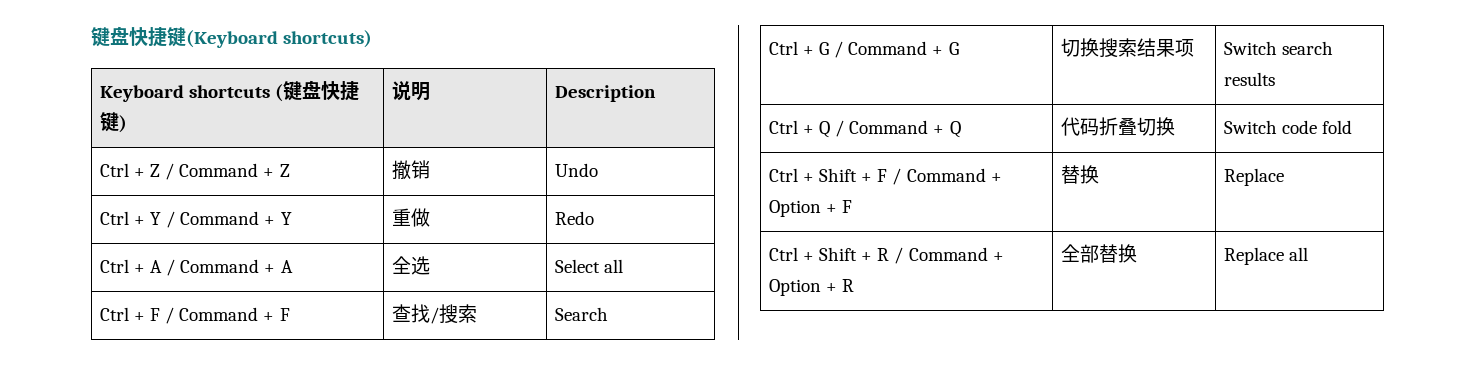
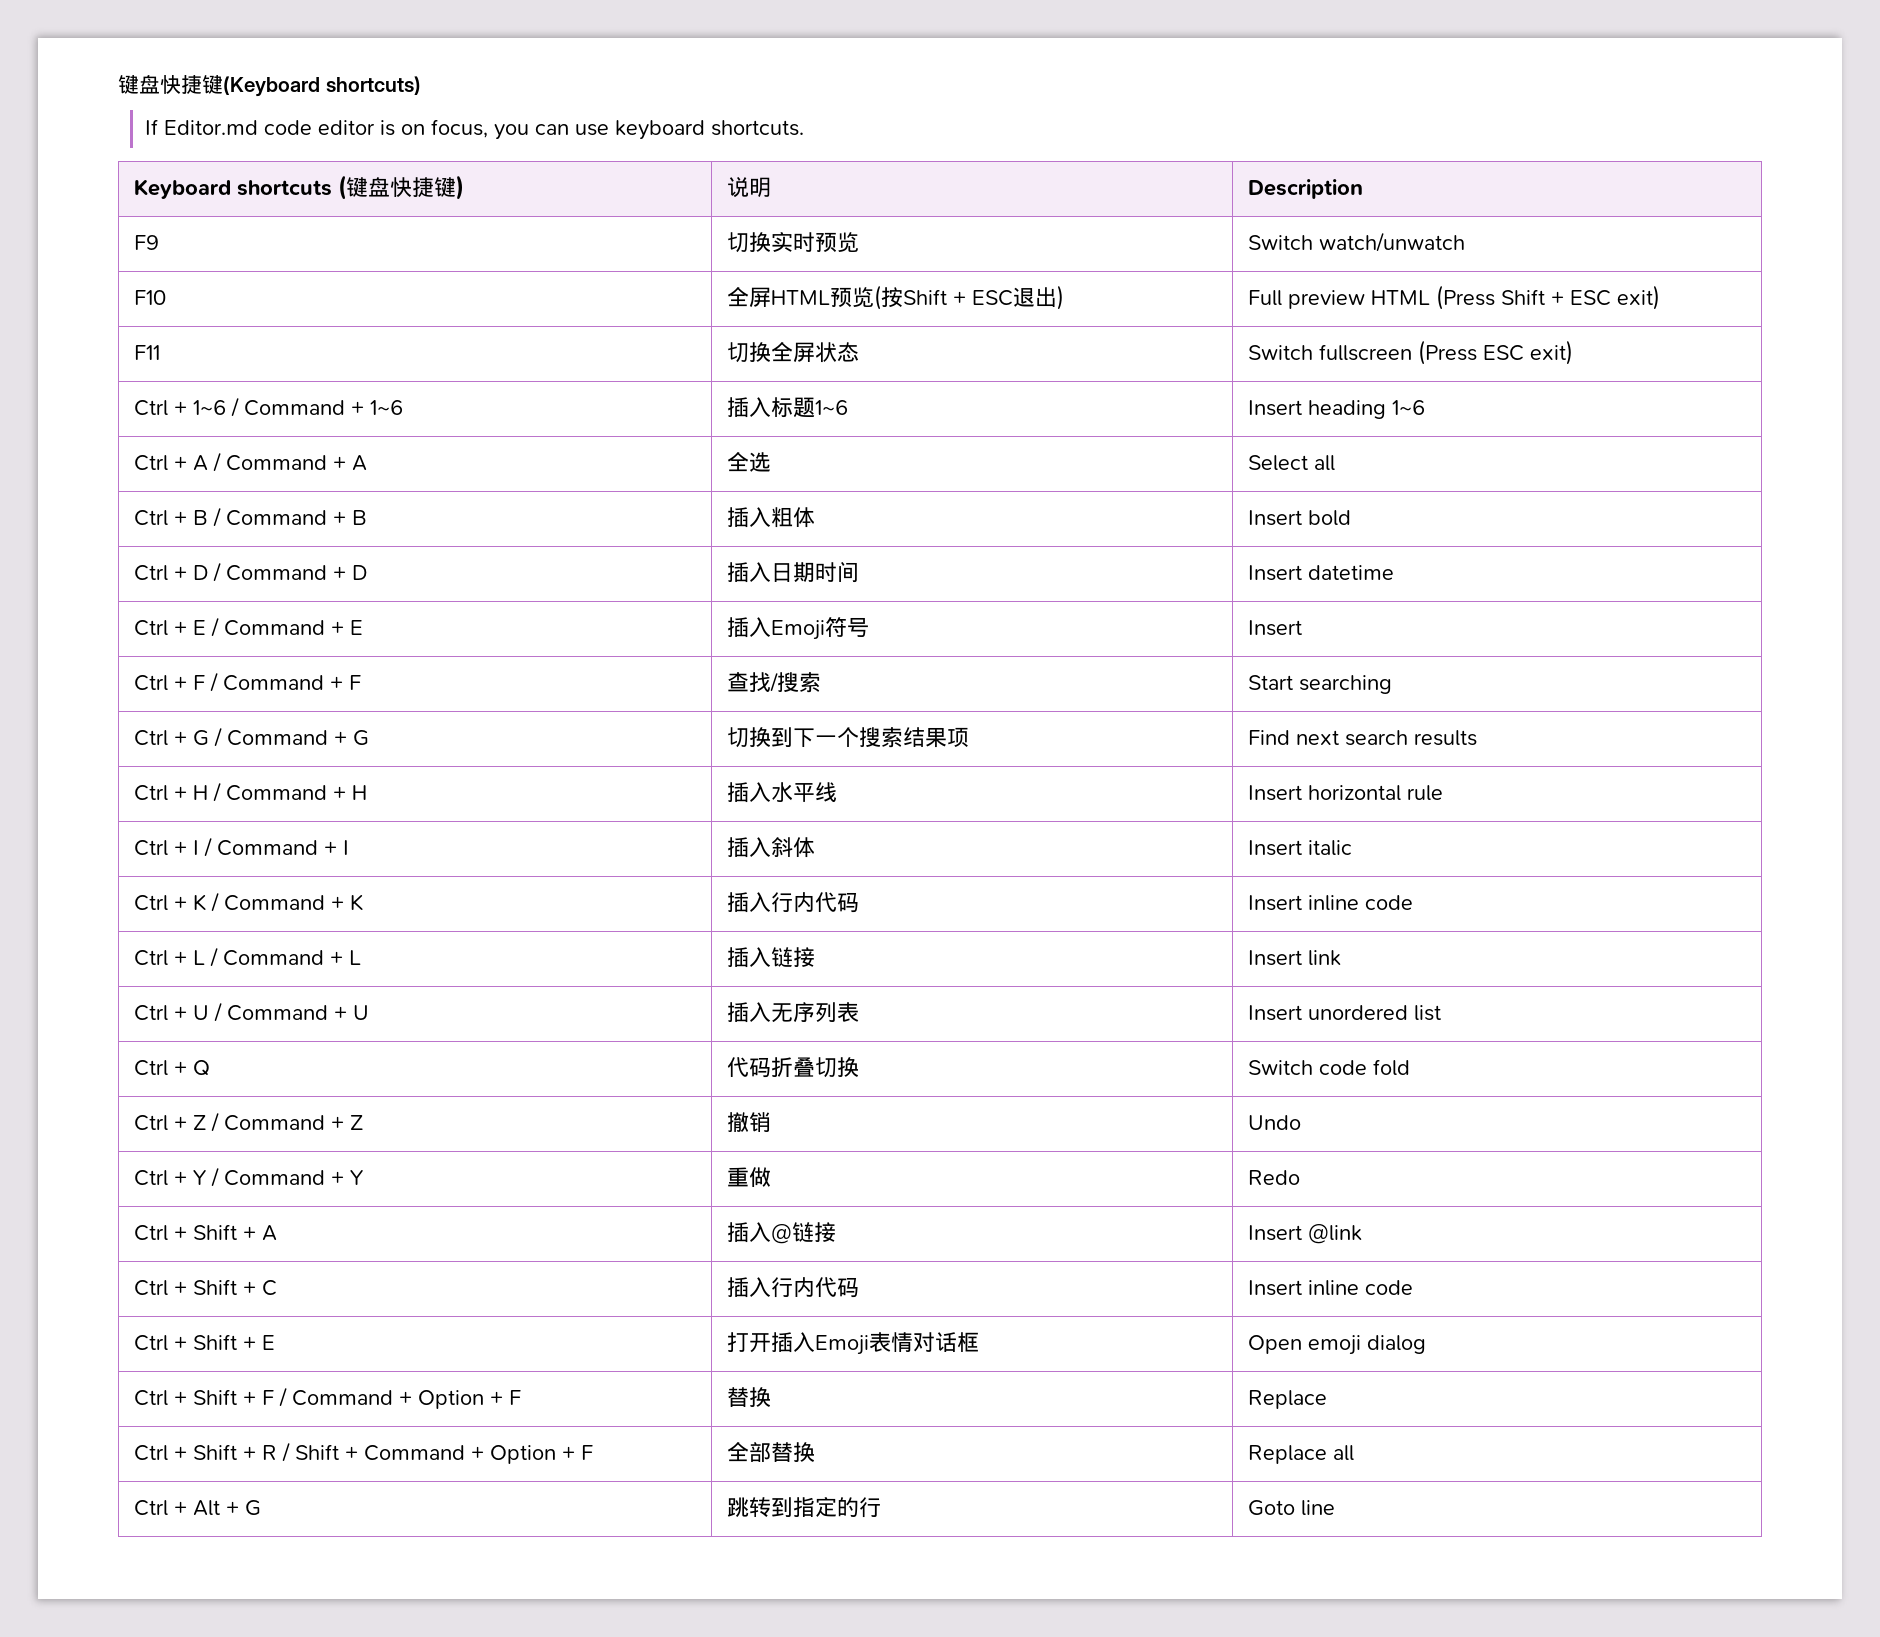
+ If Editor.md code editor is on focus, you can use keyboard shortcuts.
+ F9 | 切换实时预览 | Switch watch/unwatch
+ F10 | 全屏HTML预览(按Shift + ESC退出) | Full preview HTML (Press Shift + ESC exit)
+ F11 | 切换全屏状态 | Switch fullscreen (Press ESC exit)
+ Ctrl + 1~6 / Command + 1~6 | 插入标题1~6 | Insert heading 1~6
+ Ctrl + A / Command + A | 全选 | Select all
+ Ctrl + B / Command + B | 插入粗体 | Insert bold
+ Ctrl + D / Command + D | 插入日期时间 | Insert datetime
+ Ctrl + E / Command + E | 插入Emoji符号 | Insert
+ Ctrl + F / Command + F | 查找/搜索 | Start searching
+ Ctrl + G / Command + G | 切换到下一个搜索结果项 | Find next search results
+ Ctrl + H / Command + H | 插入水平线 | Insert horizontal rule
+ Ctrl + I / Command + I | 插入斜体 | Insert italic
+ Ctrl + K / Command + K | 插入行内代码 | Insert inline code
+ Ctrl + L / Command + L | 插入链接 | Insert link
+ Ctrl + U / Command + U | 插入无序列表 | Insert unordered list
+ Ctrl + Q | 代码折叠切换 | Switch code fold
- Ctrl + A / Command + A | 全选 | Select all
- Ctrl + F / Command + F | 查找/搜索 | Search
- Ctrl + G / Command + G | 切换搜索结果项 | Switch search results
- Ctrl + Q / Command + Q | 代码折叠切换 | Switch code fold
+ Ctrl + Shift + A | 插入@链接 | Insert @link
+ Ctrl + Shift + C | 插入行内代码 | Insert inline code
+ Ctrl + Shift + E | 打开插入Emoji表情对话框 | Open emoji dialog
- Ctrl + Shift + R / Command + Option + R | 全部替换 | Replace all
+ Ctrl + Shift + R / Shift + Command + Option + F | 全部替换 | Replace all
+ Ctrl + Alt + G | 跳转到指定的行 | Goto line

